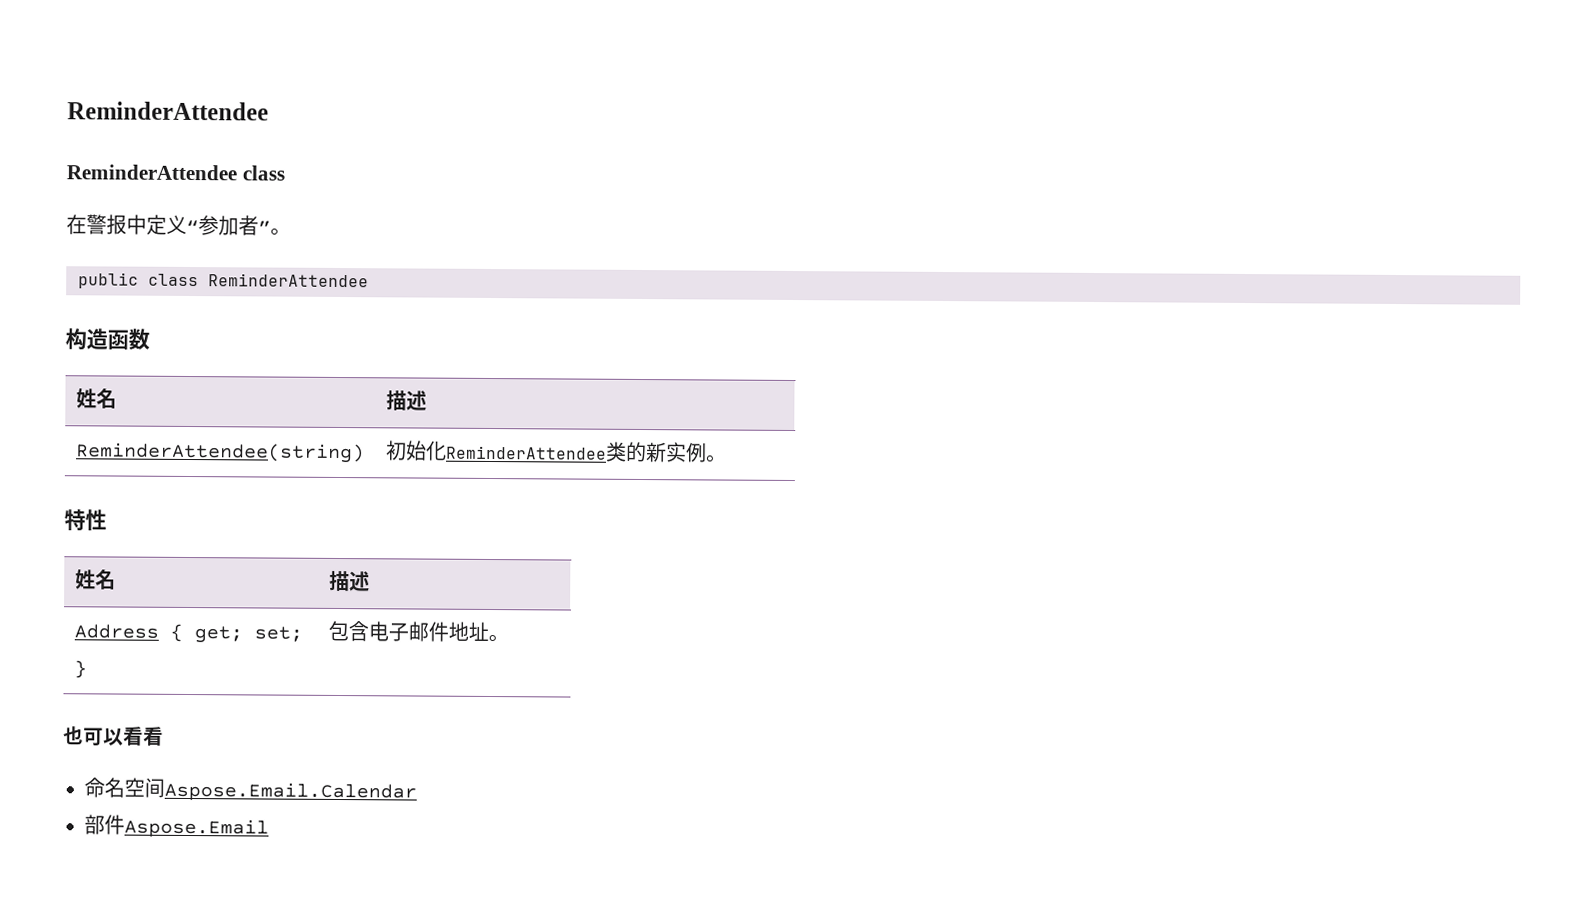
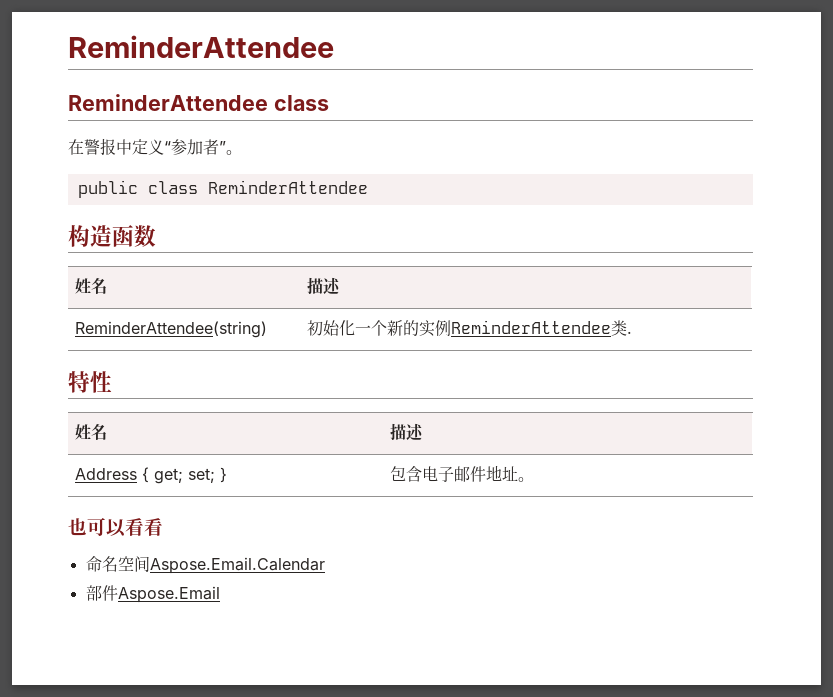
- ReminderAttendee(string) | 初始化ReminderAttendee类的新实例。
+ ReminderAttendee(string) | 初始化一个新的实例ReminderAttendee类.

